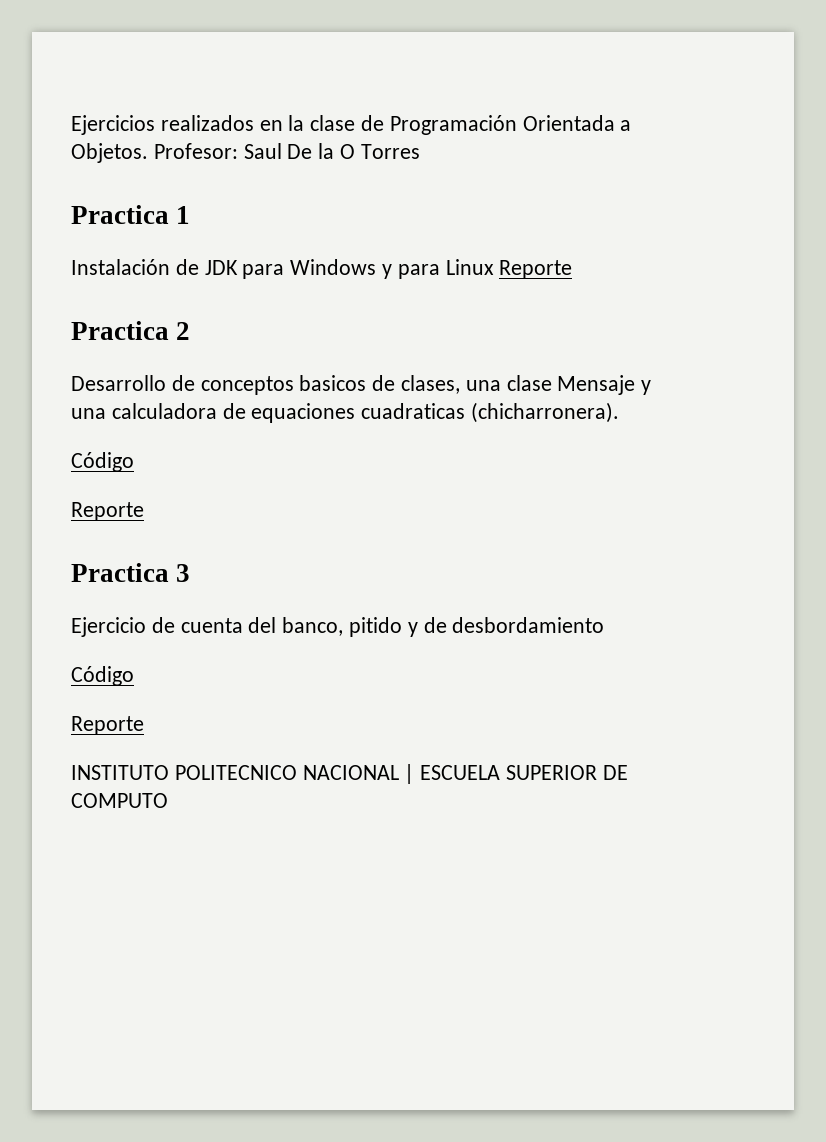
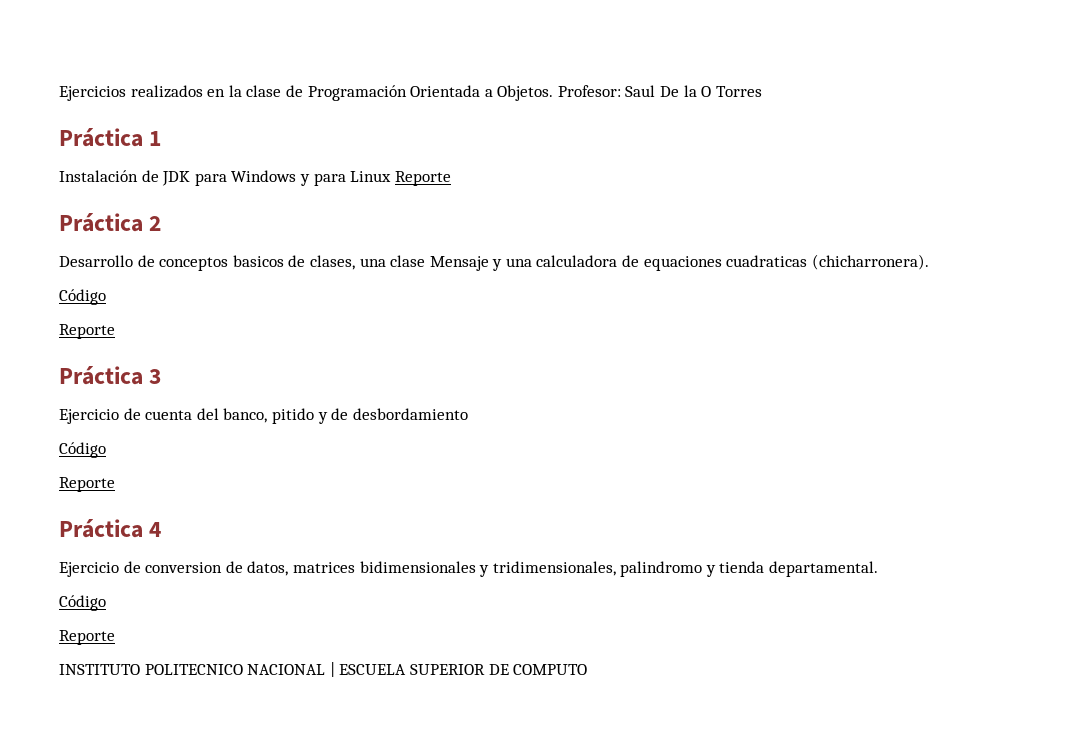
- Practica 1
+ Práctica 1
- Practica 2
+ Práctica 2
- Practica 3
+ Práctica 3
+ Práctica 4
+ Ejercicio de conversion de datos, matrices bidimensionales y tridimensionales, palindromo y tienda departamental.
+ Código
+ Reporte

